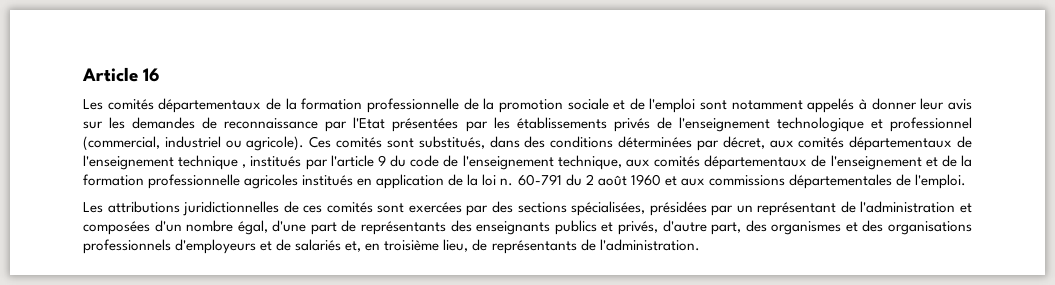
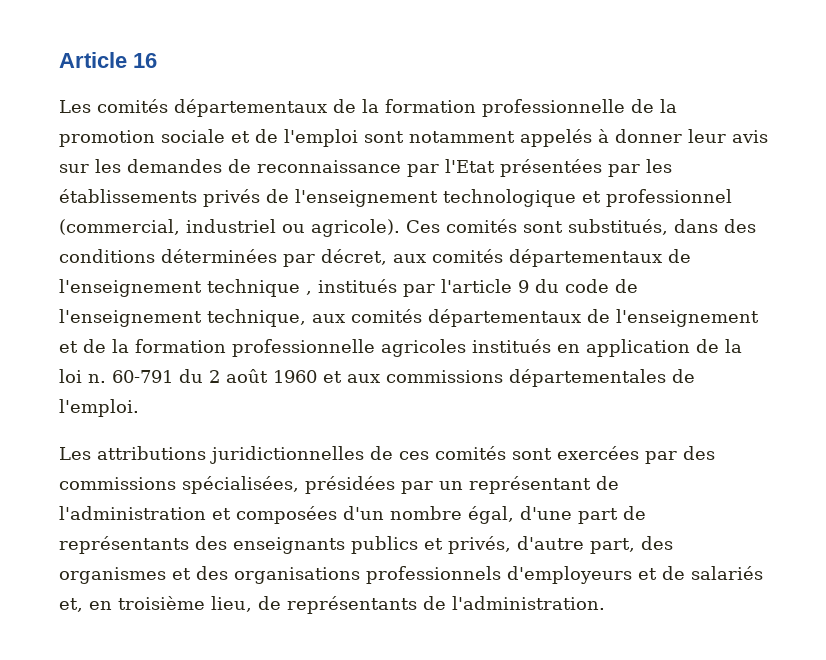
- Les attributions juridictionnelles de ces comités sont exercées par des sections spécialisées, présidées par un représentant de l'administration et composées d'un nombre égal, d'une part de représentants des enseignants publics et privés, d'autre part, des organismes et des organisations professionnels d'employeurs et de salariés et, en troisième lieu, de représentants de l'administration.
+ Les attributions juridictionnelles de ces comités sont exercées par des commissions spécialisées, présidées par un représentant de l'administration et composées d'un nombre égal, d'une part de représentants des enseignants publics et privés, d'autre part, des organismes et des organisations professionnels d'employeurs et de salariés et, en troisième lieu, de représentants de l'administration.

